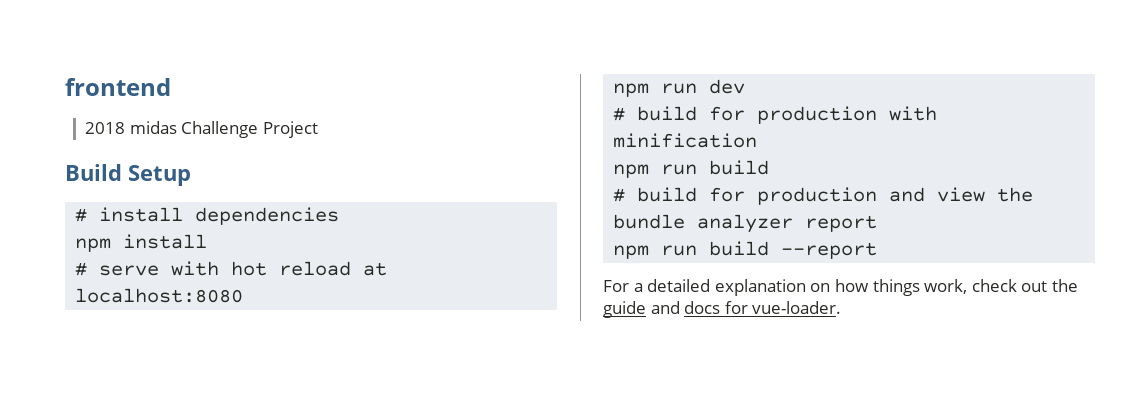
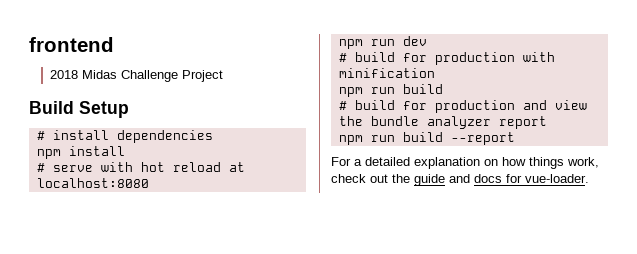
- 2018 midas Challenge Project
+ 2018 Midas Challenge Project

